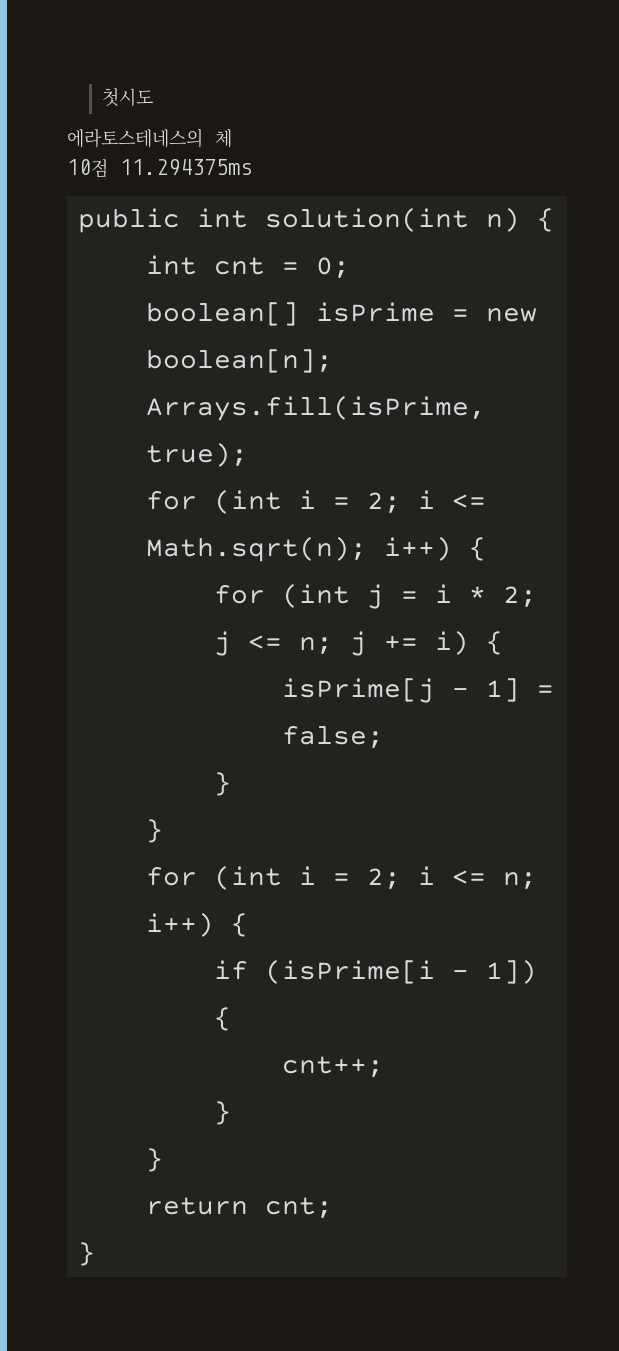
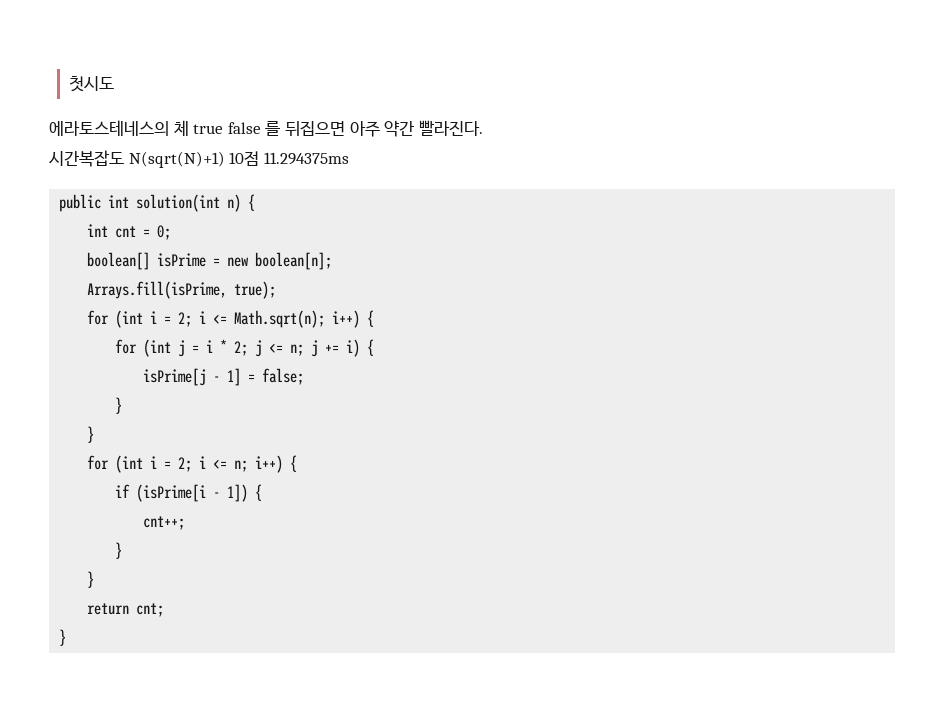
- 에라토스테네스의 체
- 10점 11.294375ms
+ 에라토스테네스의 체 true false 를 뒤집으면 아주 약간 빨라진다.
+ 시간복잡도 N(sqrt(N)+1) 10점 11.294375ms

